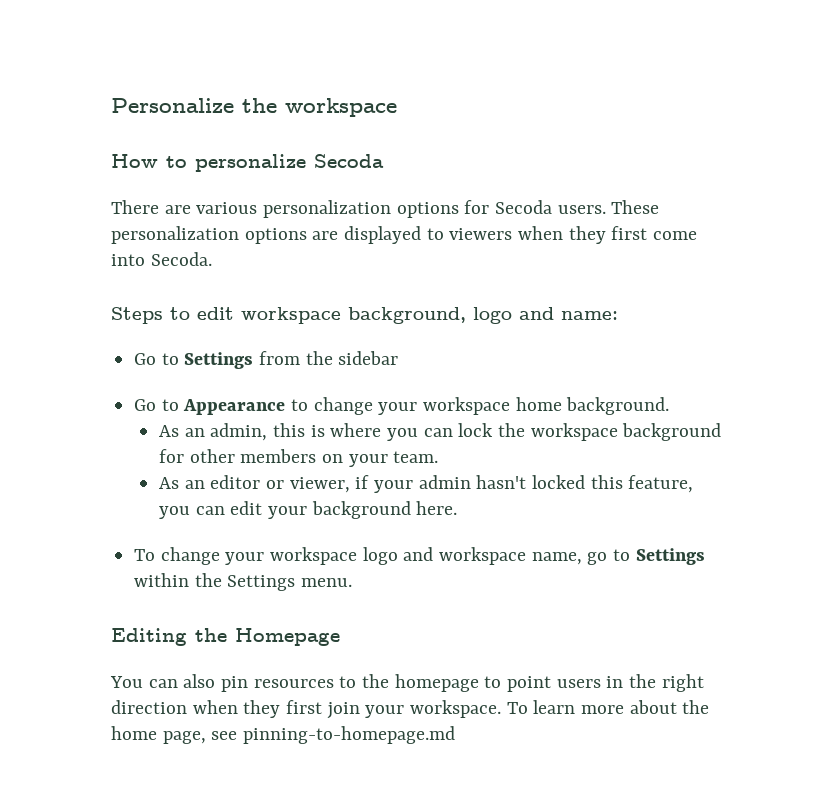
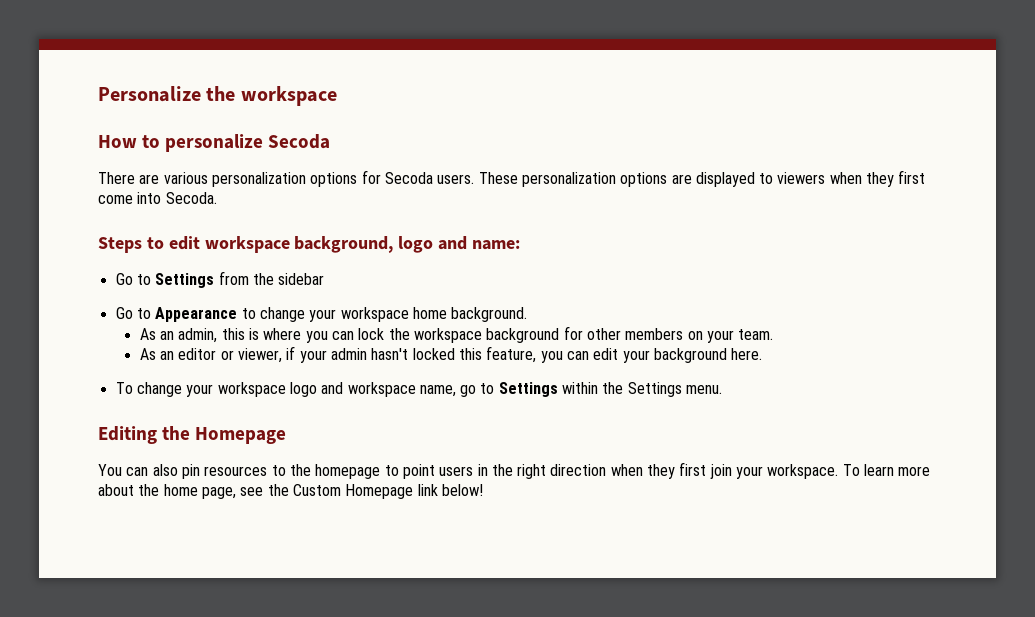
- To learn more about the home page, see pinning-to-homepage.md
+ To learn more about the home page, see the Custom Homepage link below!

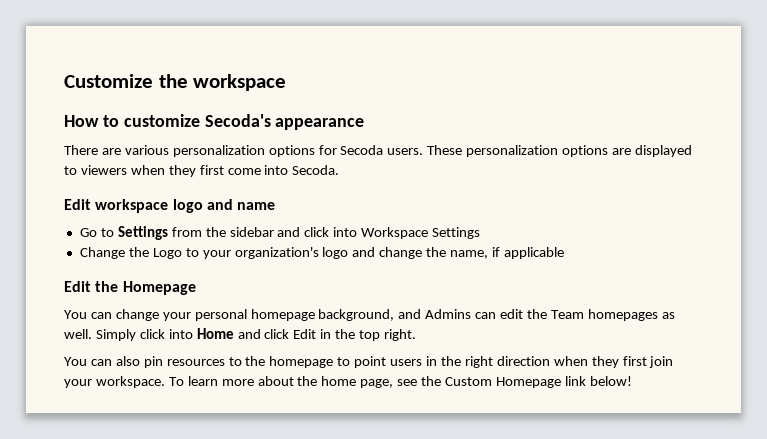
- Personalize the workspace
+ Customize the workspace
- How to personalize Secoda
+ How to customize Secoda's appearance
- Steps to edit workspace background, logo and name:
+ Edit workspace logo and name
- Go to Settings from the sidebar
- Go to Appearance to change your workspace home background.
- As an admin, this is where you can lock the workspace background for other members on your team.
- As an editor or viewer, if your admin hasn't locked this feature, you can edit your background here.
- To change your workspace logo and workspace name, go to Settings within the Settings menu.
- Editing the Homepage
+ Go to Settings from the sidebar and click into Workspace Settings
+ Change the Logo to your organization's logo and change the name, if applicable
+ Edit the Homepage
+ You can change your personal homepage background, and Admins can edit the Team homepages as well. Simply click into Home and click Edit in the top right.

